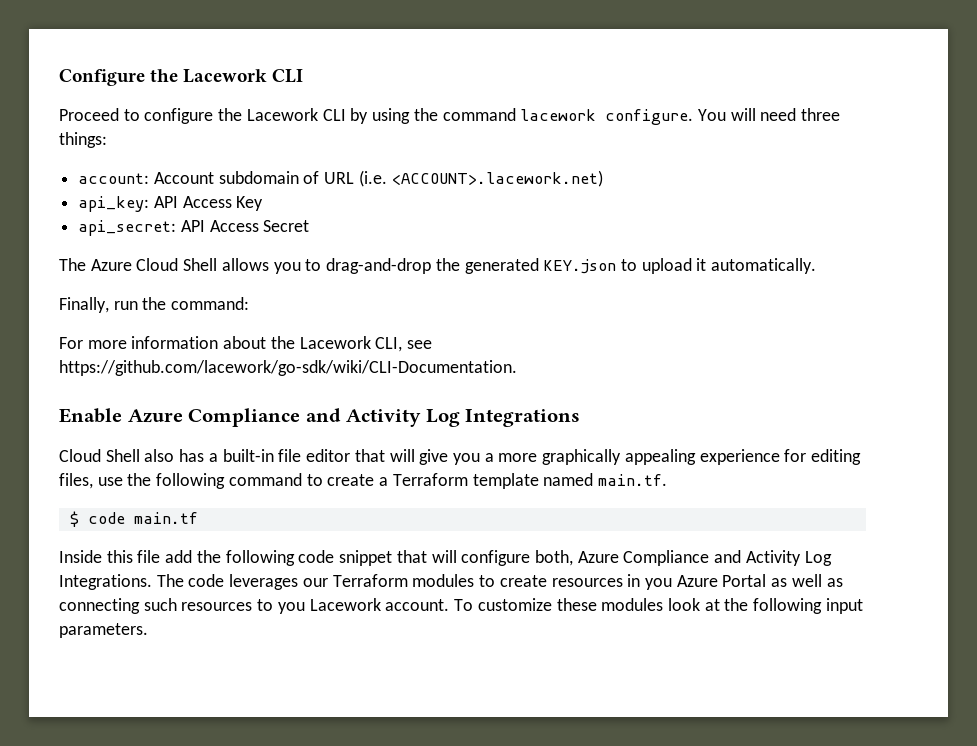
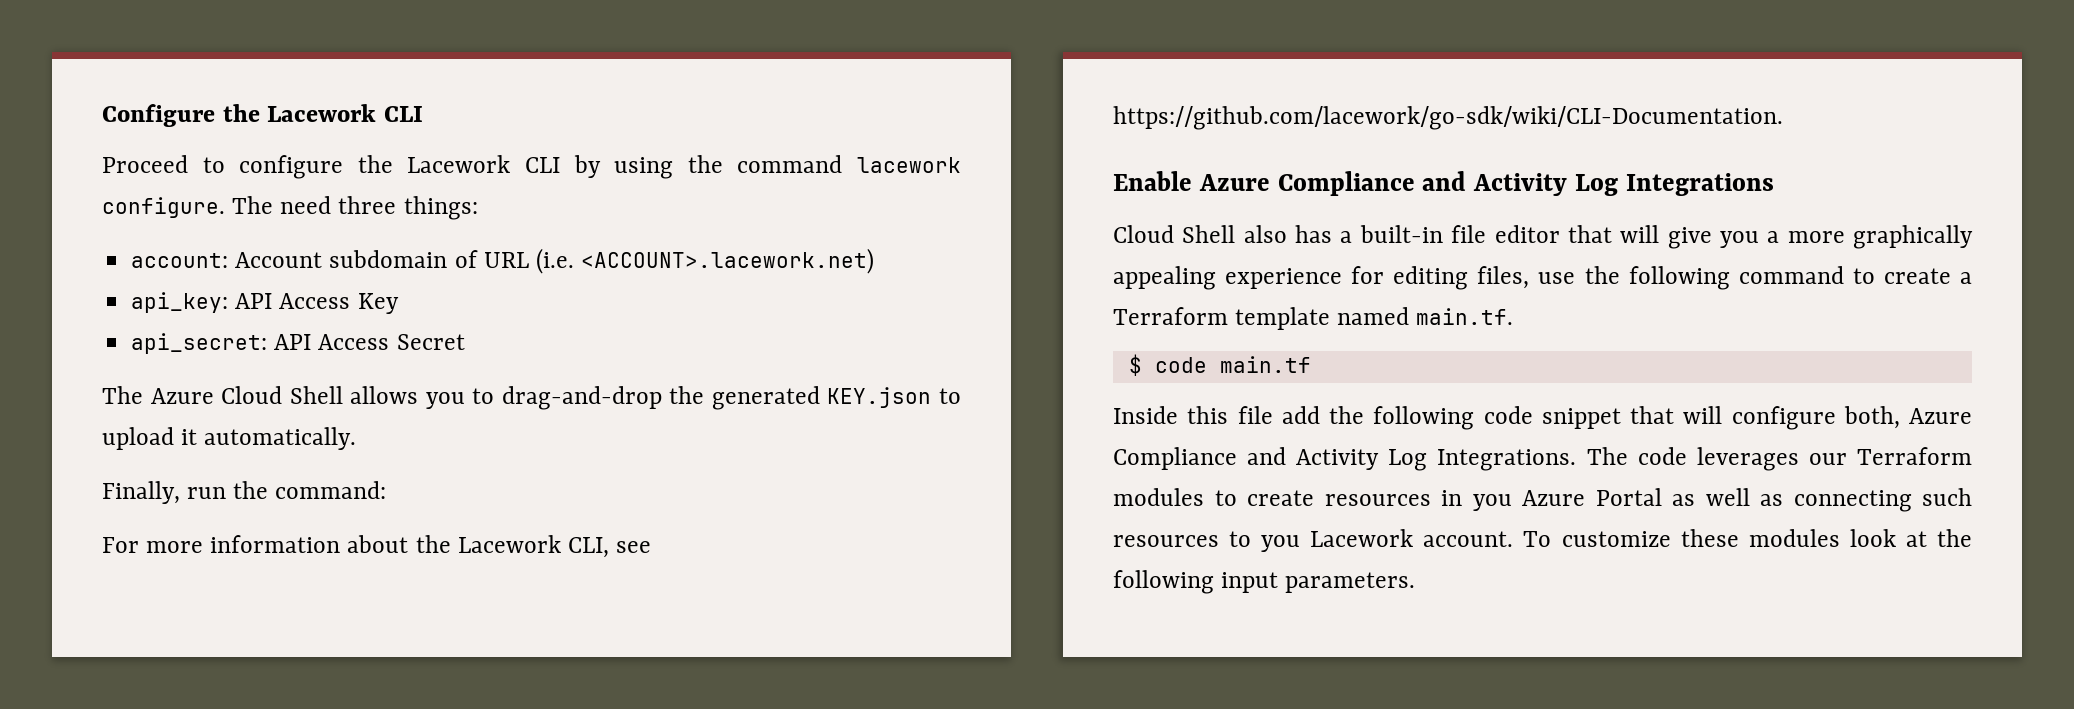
- You will need three things:
+ The need three things:

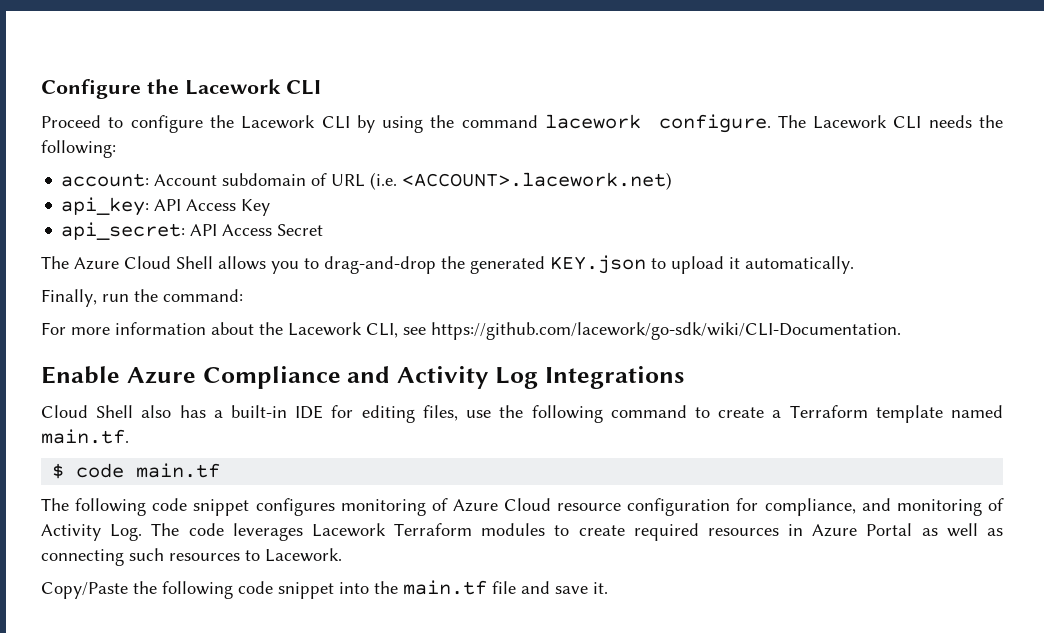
- The need three things:
+ The Lacework CLI needs the following:
- Cloud Shell also has a built-in file editor that will give you a more graphically appealing experience for editing files, use the following command to create a Terraform template named main.tf.
+ Cloud Shell also has a built-in IDE for editing files, use the following command to create a Terraform template named main.tf.
- Inside this file add the following code snippet that will configure both, Azure Compliance and Activity Log Integrations. The code leverages our Terraform modules to create resources in you Azure Portal as well as connecting such resources to you Lacework account. To customize these modules look at the following input parameters.
+ The following code snippet configures monitoring of Azure Cloud resource configuration for compliance, and monitoring of Activity Log. The code leverages Lacework Terraform modules to create required resources in Azure Portal as well as connecting such resources to Lacework.
+ Copy/Paste the following code snippet into the main.tf file and save it.

